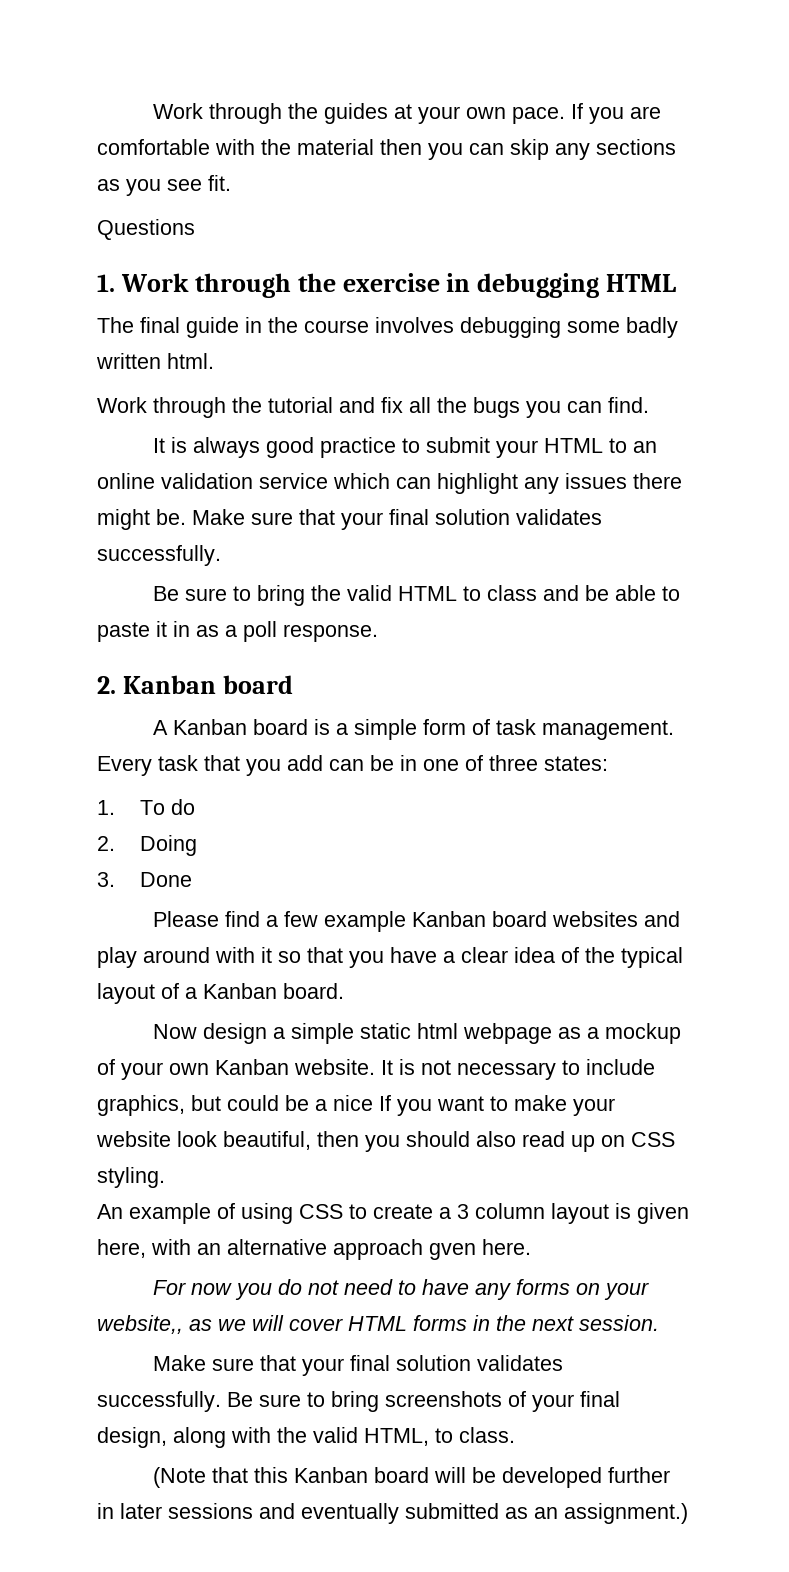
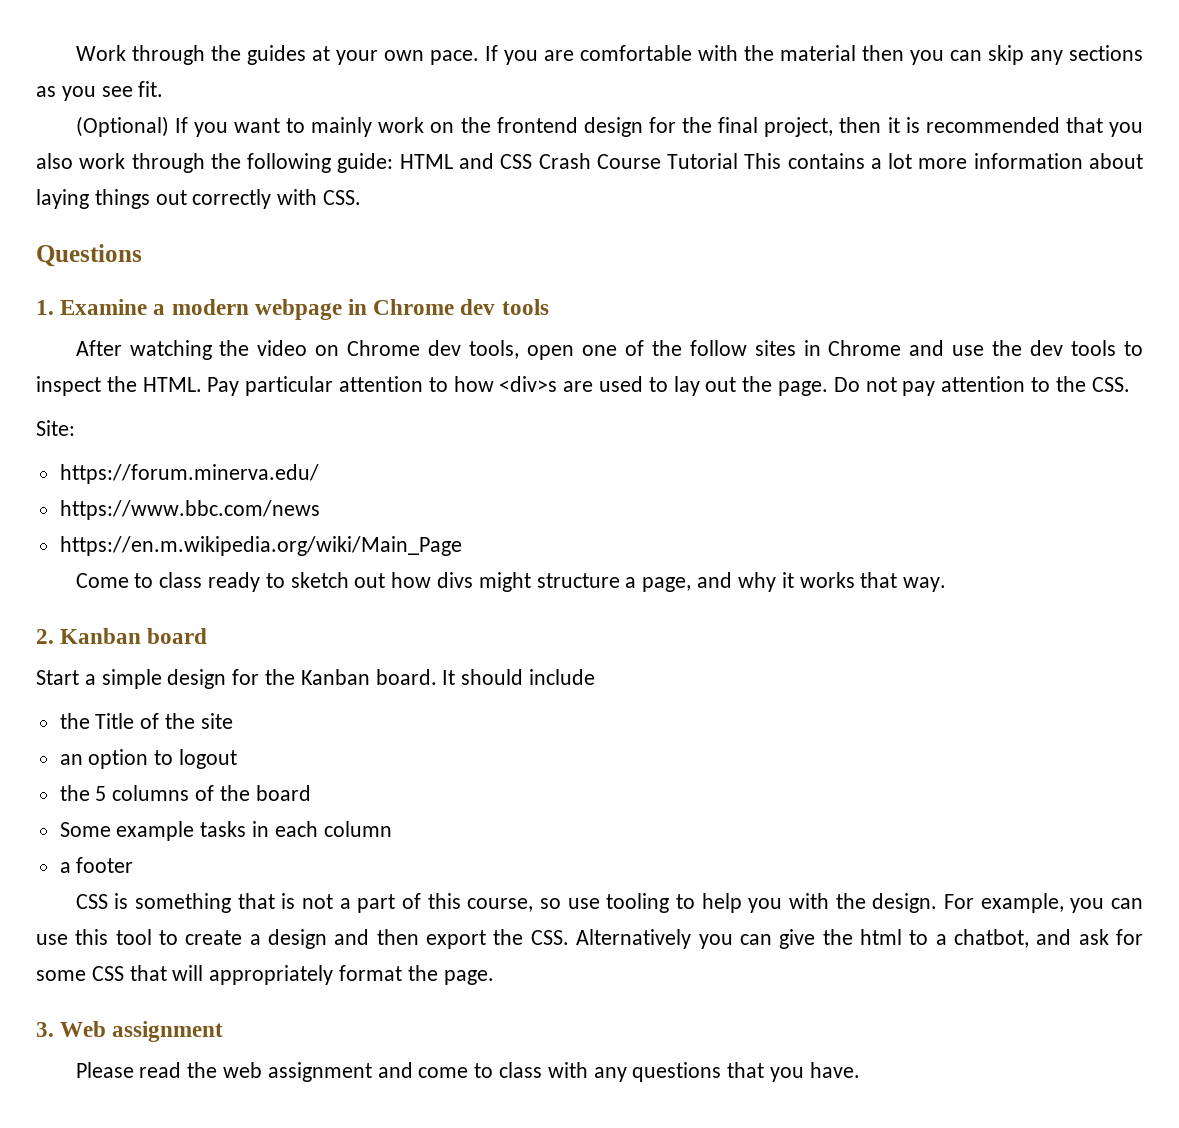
+ (Optional) If you want to mainly work on the frontend design for the final project, then it is recommended that you also work through the following guide: HTML and CSS Crash Course Tutorial This contains a lot more information about laying things out correctly with CSS.
  Questions
- 1. Work through the exercise in debugging HTML
- The final guide in the course involves debugging some badly written html.
- Work through the tutorial and fix all the bugs you can find.
- It is always good practice to submit your HTML to an online validation service which can highlight any issues there might be. Make sure that your final solution validates successfully.
- Be sure to bring the valid HTML to class and be able to paste it in as a poll response.
+ 1. Examine a modern webpage in Chrome dev tools
+ After watching the video on Chrome dev tools, open one of the follow sites in Chrome and use the dev tools to inspect the HTML. Pay particular attention to how <div>s are used to lay out the page. Do not pay attention to the CSS.
+ Site:
+ https://forum.minerva.edu/
+ https://www.bbc.com/news
+ https://en.m.wikipedia.org/wiki/Main_Page
+ Come to class ready to sketch out how divs might structure a page, and why it works that way.
  2. Kanban board
- A Kanban board is a simple form of task management. Every task that you add can be in one of three states:
- 1. To do
- 2. Doing
- 3. Done
- Please find a few example Kanban board websites and play around with it so that you have a clear idea of the typical layout of a Kanban board.
- Now design a simple static html webpage as a mockup of your own Kanban website. It is not necessary to include graphics, but could be a nice If you want to make your website look beautiful, then you should also read up on CSS styling.
- An example of using CSS to create a 3 column layout is given here, with an alternative approach gven here.
- For now you do not need to have any forms on your website,, as we will cover HTML forms in the next session.
- Make sure that your final solution validates successfully. Be sure to bring screenshots of your final design, along with the valid HTML, to class.
- (Note that this Kanban board will be developed further in later sessions and eventually submitted as an assignment.)
+ Start a simple design for the Kanban board. It should include
+ the Title of the site
+ an option to logout
+ the 5 columns of the board
+ Some example tasks in each column
+ a footer
+ CSS is something that is not a part of this course, so use tooling to help you with the design. For example, you can use this tool to create a design and then export the CSS. Alternatively you can give the html to a chatbot, and ask for some CSS that will appropriately format the page.
+ 3. Web assignment
+ Please read the web assignment and come to class with any questions that you have.

